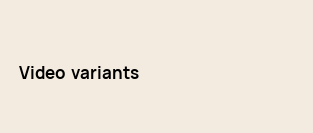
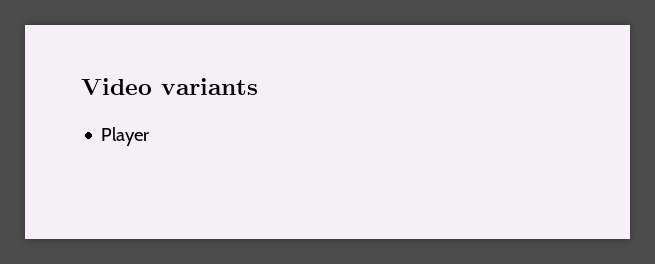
+ Player

